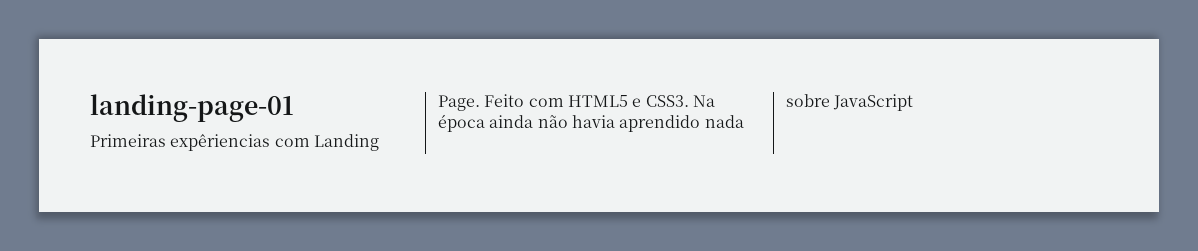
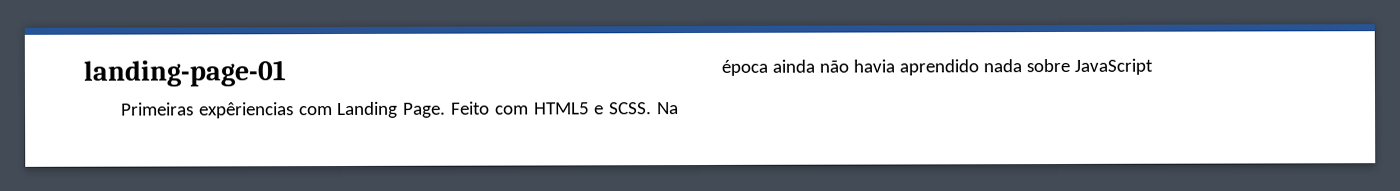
- Feito com HTML5 e CSS3.
+ Feito com HTML5 e SCSS.

